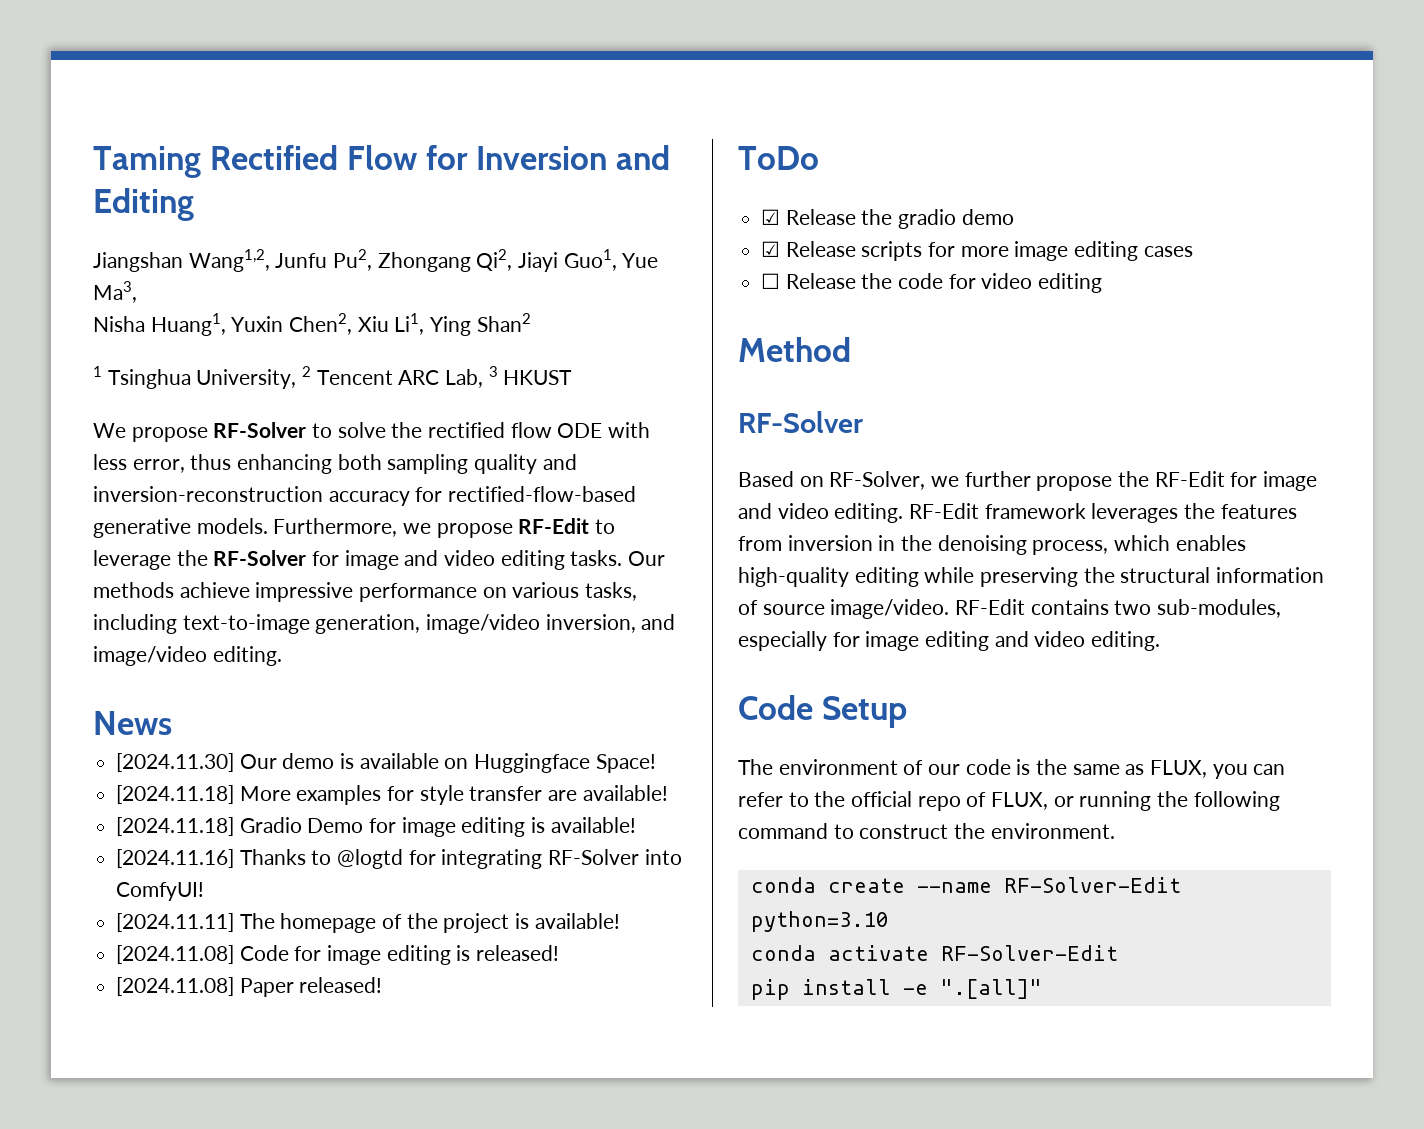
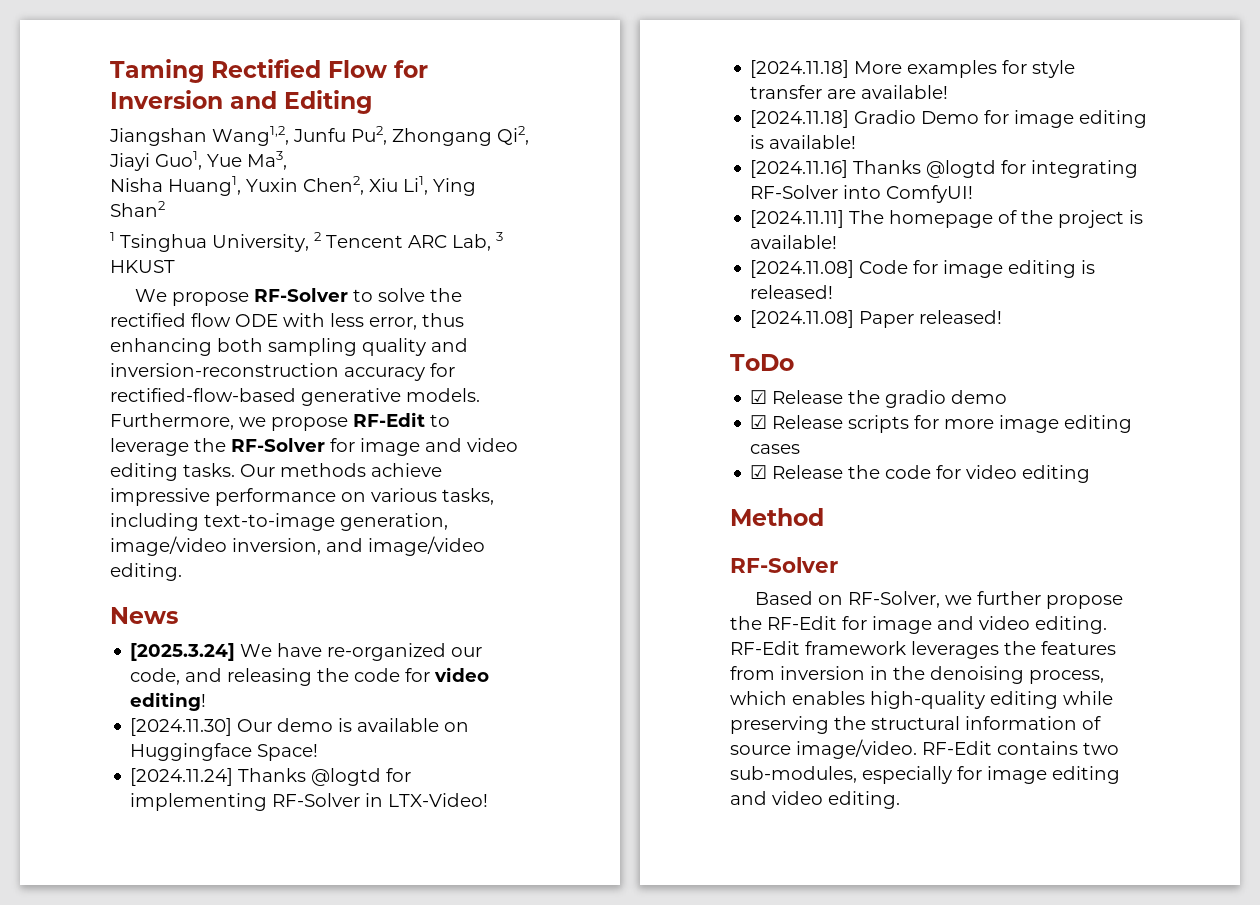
+ [2025.3.24] We have re-organized our code, and releasing the code for video editing!
+ [2024.11.24] Thanks @logtd for implementing RF-Solver in LTX-Video!
- [2024.11.16] Thanks to @logtd for integrating RF-Solver into ComfyUI!
+ [2024.11.16] Thanks @logtd for integrating RF-Solver into ComfyUI!
- ☐ Release the code for video editing
+ ☑ Release the code for video editing
- Code Setup
- The environment of our code is the same as FLUX, you can refer to the official repo of FLUX, or running the following command to construct the environment.
- conda create --name RF-Solver-Edit python=3.10
- conda activate RF-Solver-Edit
- pip install -e ".[all]"

